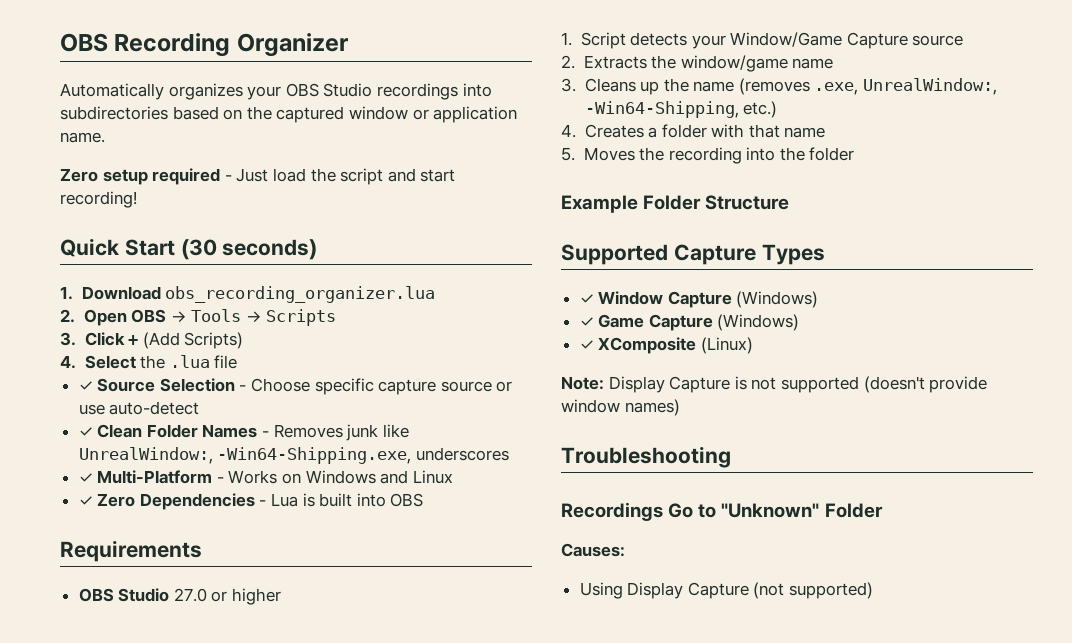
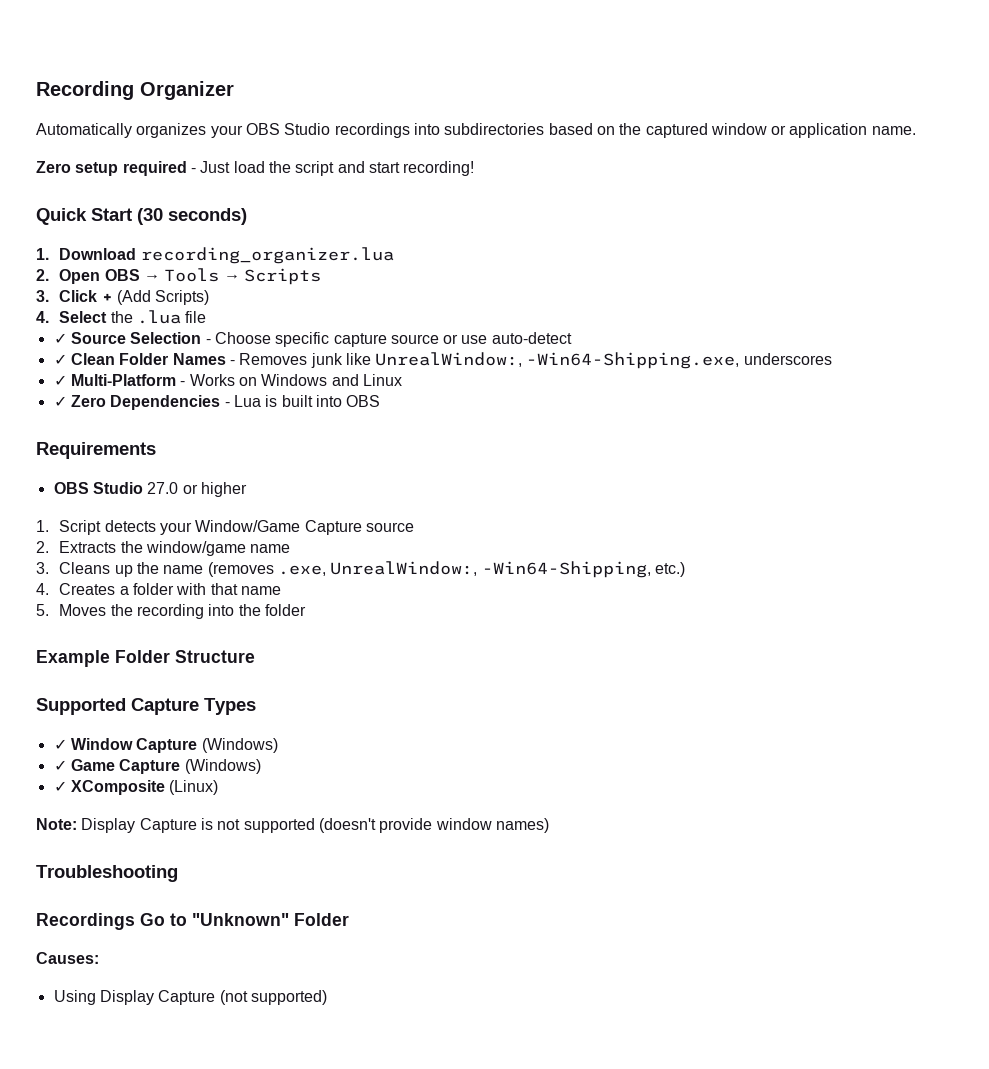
- OBS Recording Organizer
+ Recording Organizer
- 1. Download obs_recording_organizer.lua
+ 1. Download recording_organizer.lua

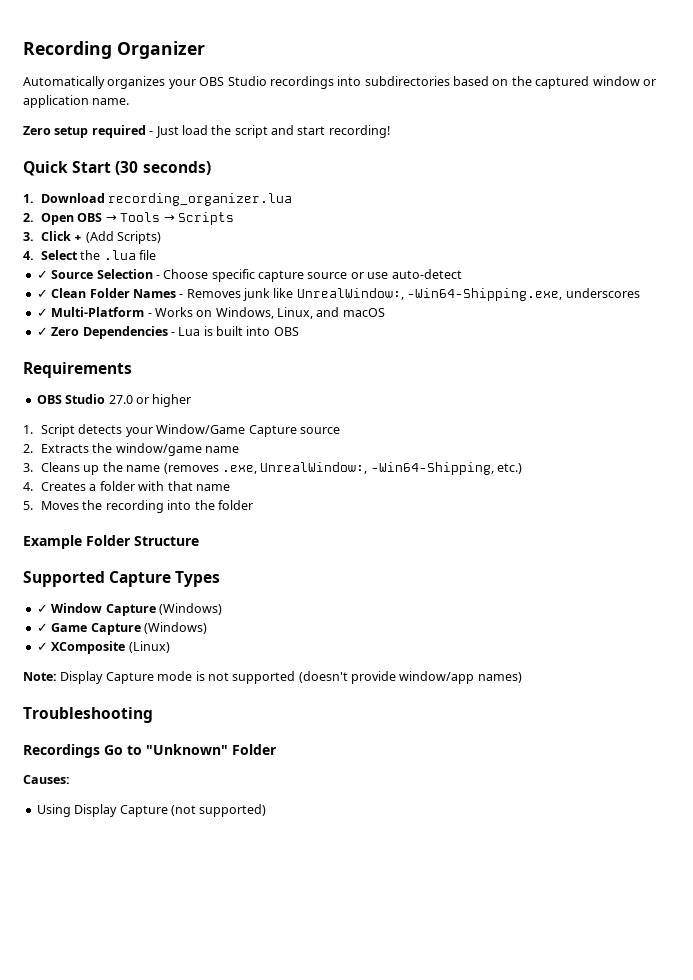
- ✓ Multi-Platform - Works on Windows and Linux
+ ✓ Multi-Platform - Works on Windows, Linux, and macOS
- Note: Display Capture is not supported (doesn't provide window names)
+ Note: Display Capture mode is not supported (doesn't provide window/app names)

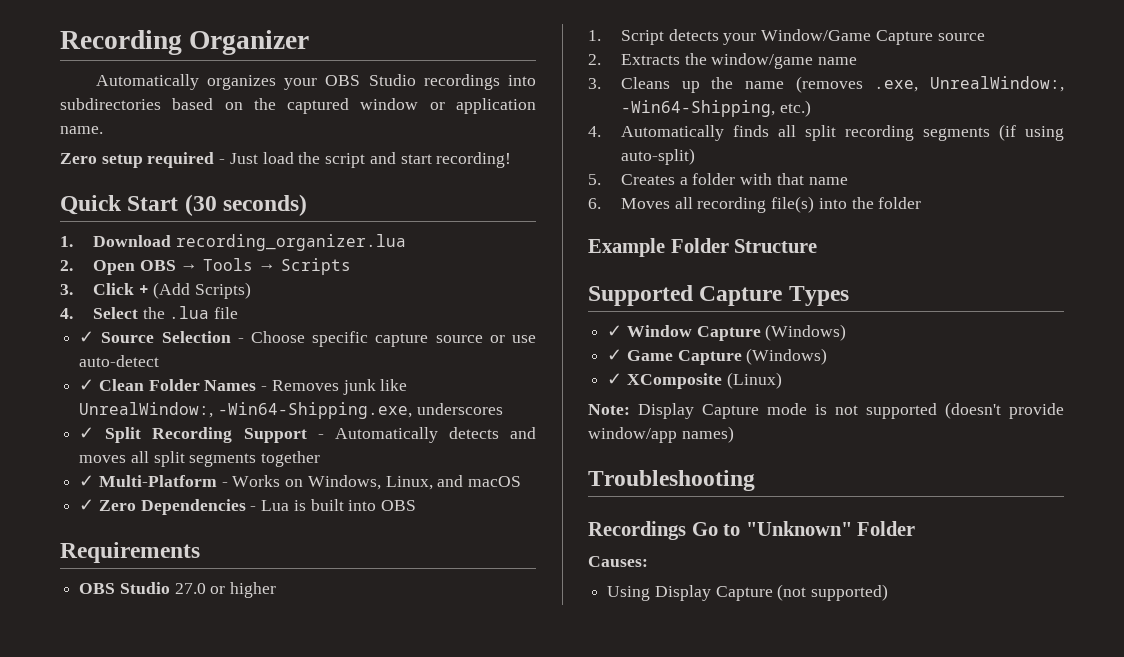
+ ✓ Split Recording Support - Automatically detects and moves all split segments together
- 4. Creates a folder with that name
+ 4. Automatically finds all split recording segments (if using auto-split)
+ 5. Creates a folder with that name
- 5. Moves the recording into the folder
+ 6. Moves all recording file(s) into the folder

